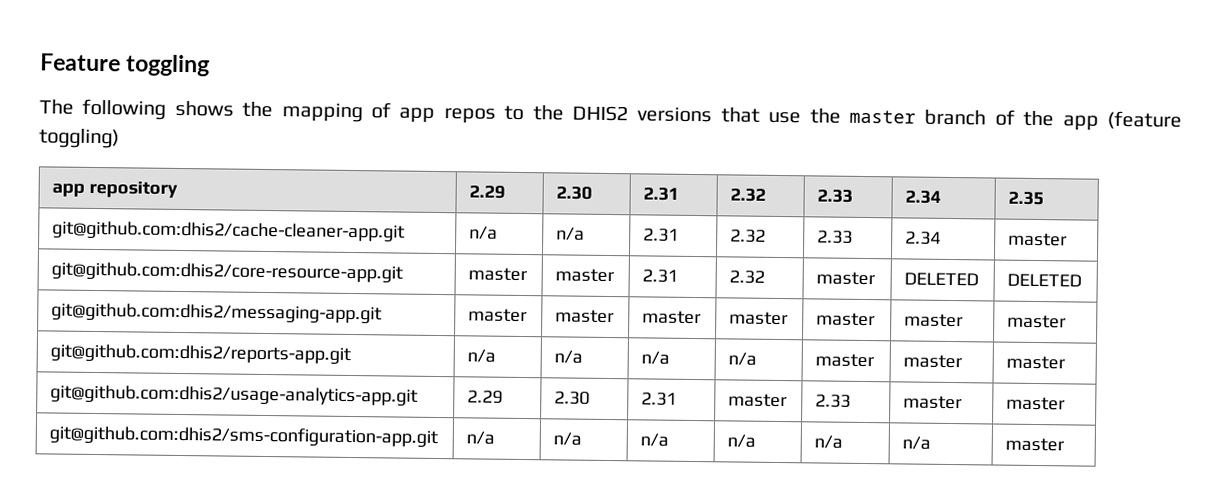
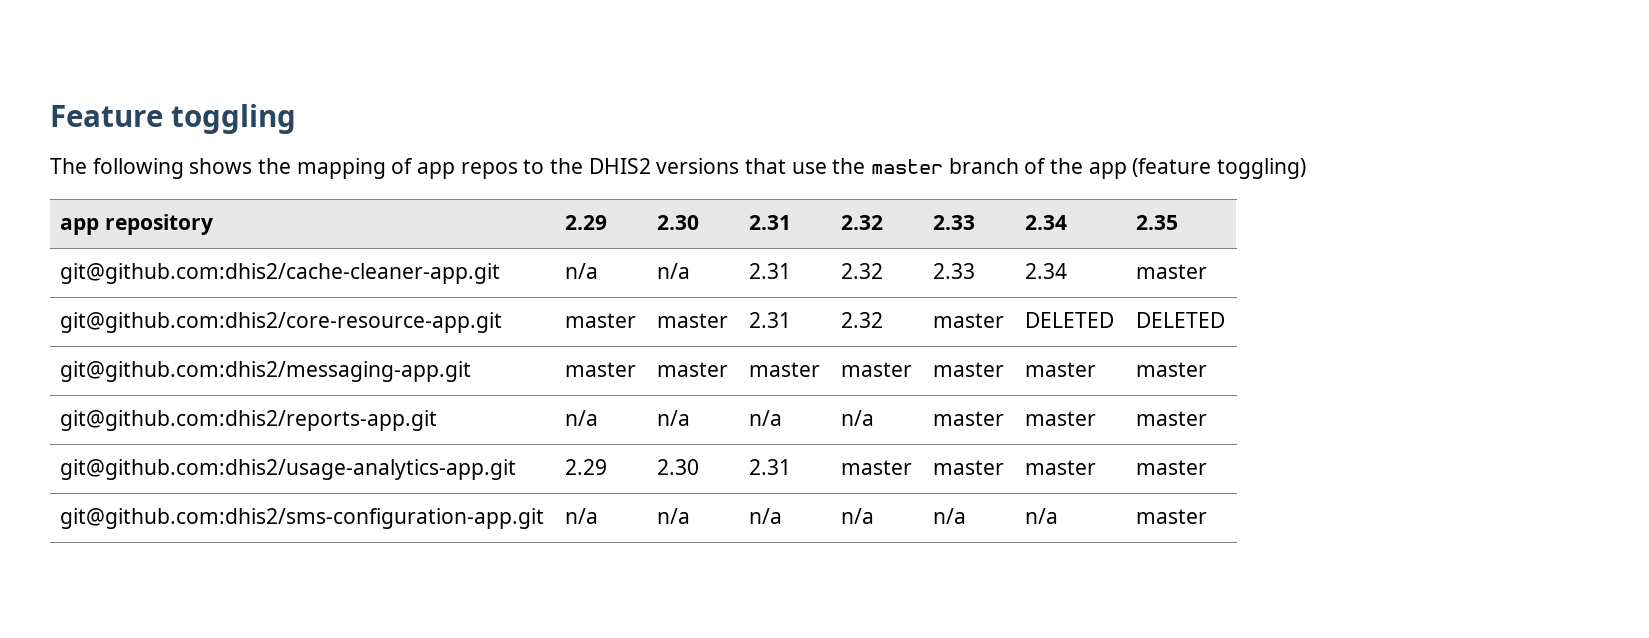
- git@github.com:dhis2/usage-analytics-app.git | 2.29 | 2.30 | 2.31 | master | 2.33 | master | master
+ git@github.com:dhis2/usage-analytics-app.git | 2.29 | 2.30 | 2.31 | master | master | master | master

